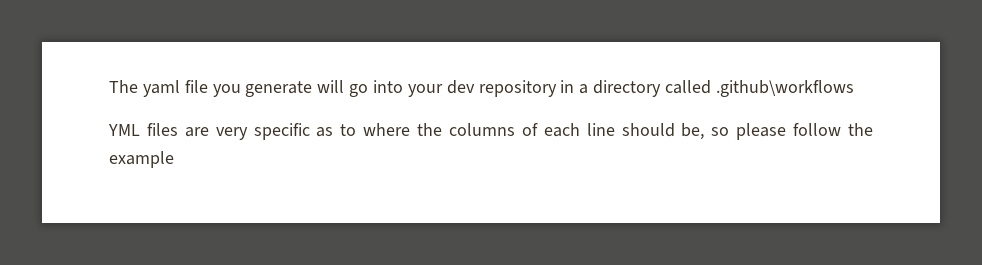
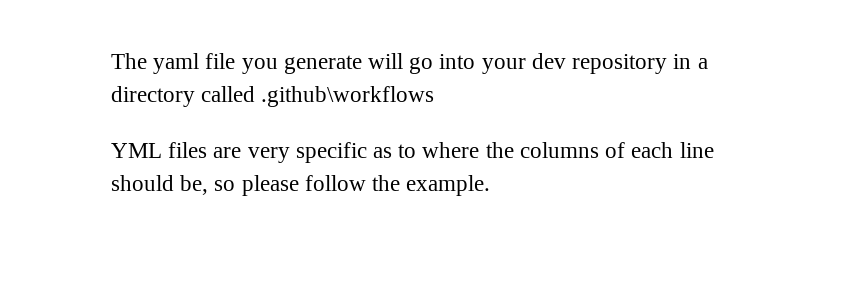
- YML files are very specific as to where the columns of each line should be, so please follow the example
+ YML files are very specific as to where the columns of each line should be, so please follow the example.

